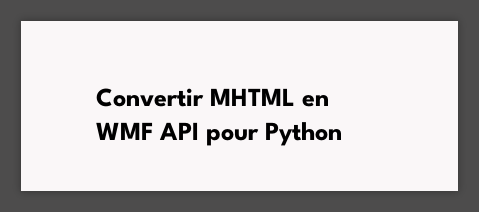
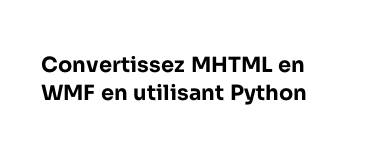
- Convertir MHTML en WMF API pour Python
+ Convertissez MHTML en WMF en utilisant Python

